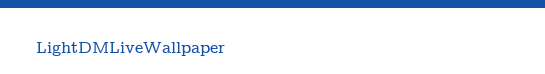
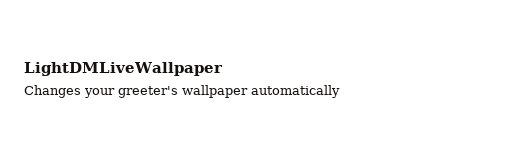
+ Changes your greeter's wallpaper automatically

